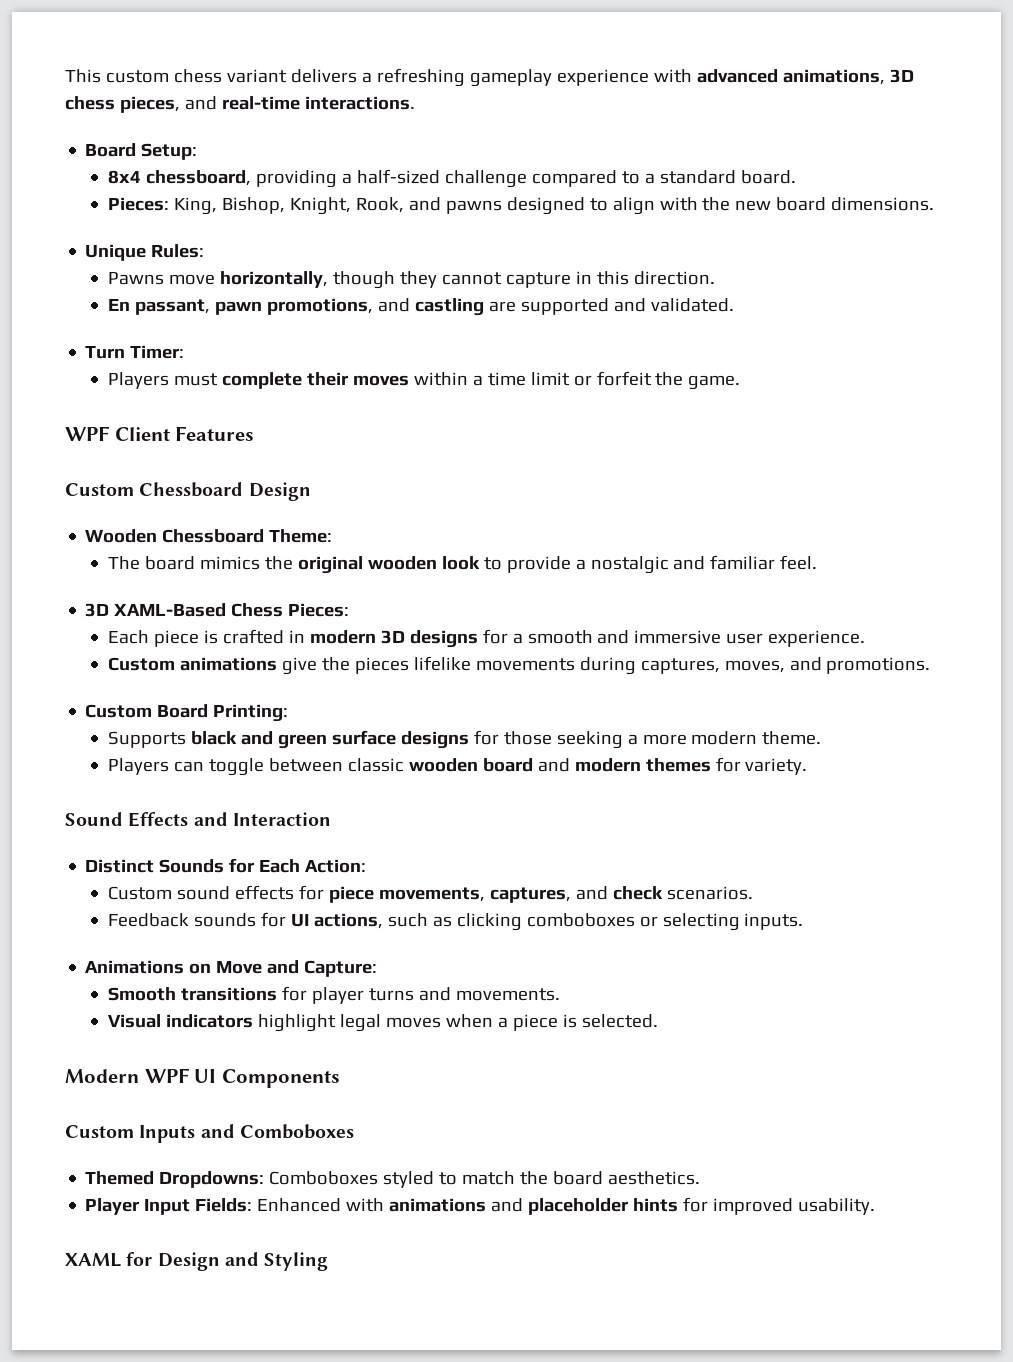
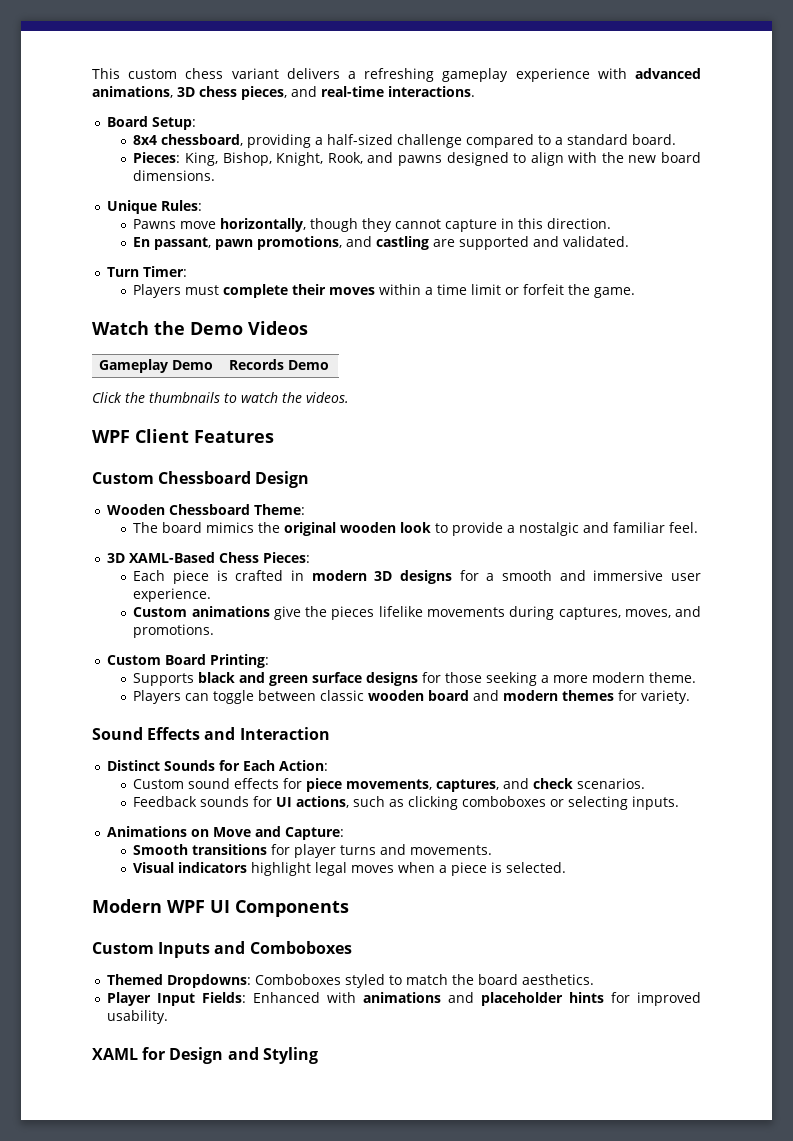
+ Watch the Demo Videos
+ Gameplay Demo | Records Demo
+ Click the thumbnails to watch the videos.

